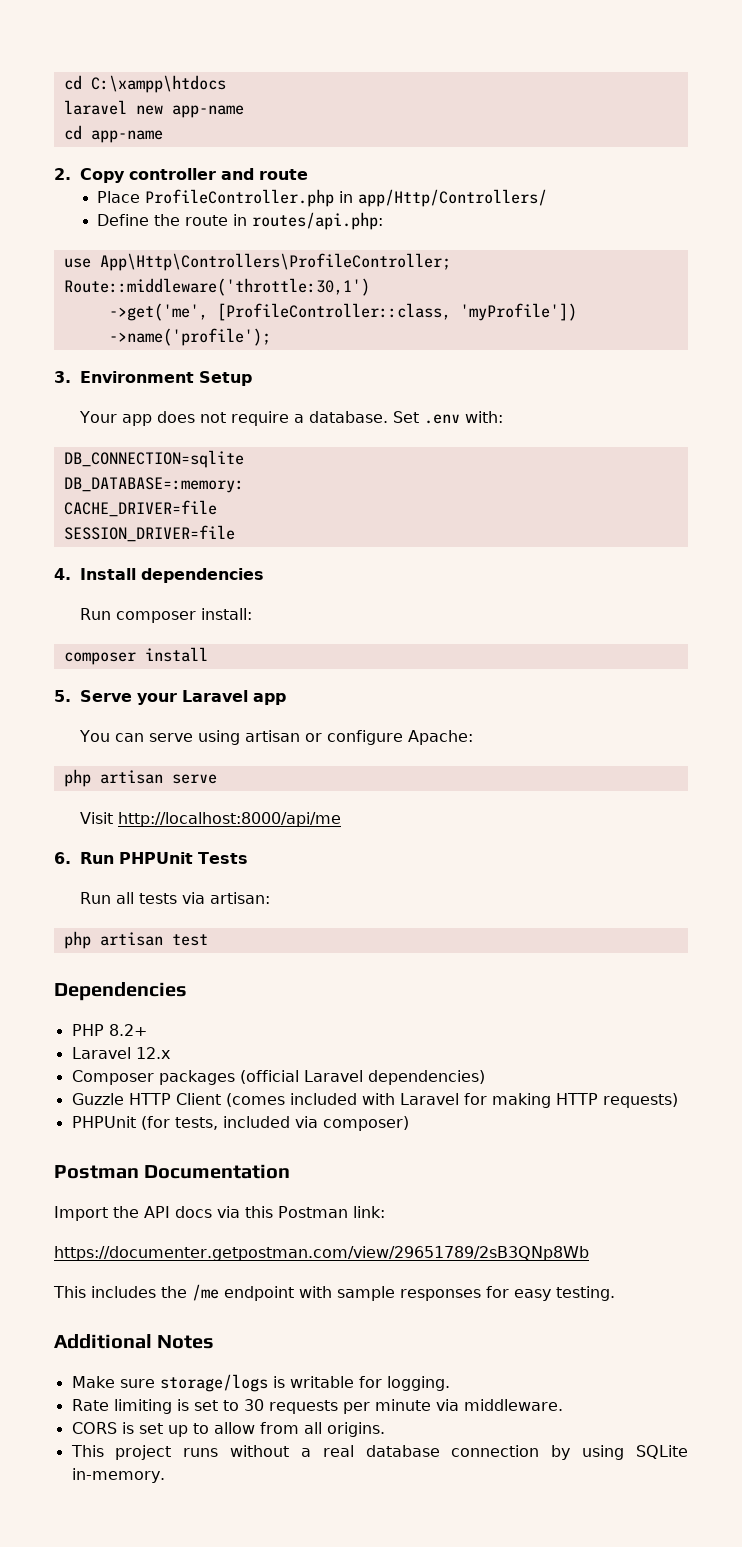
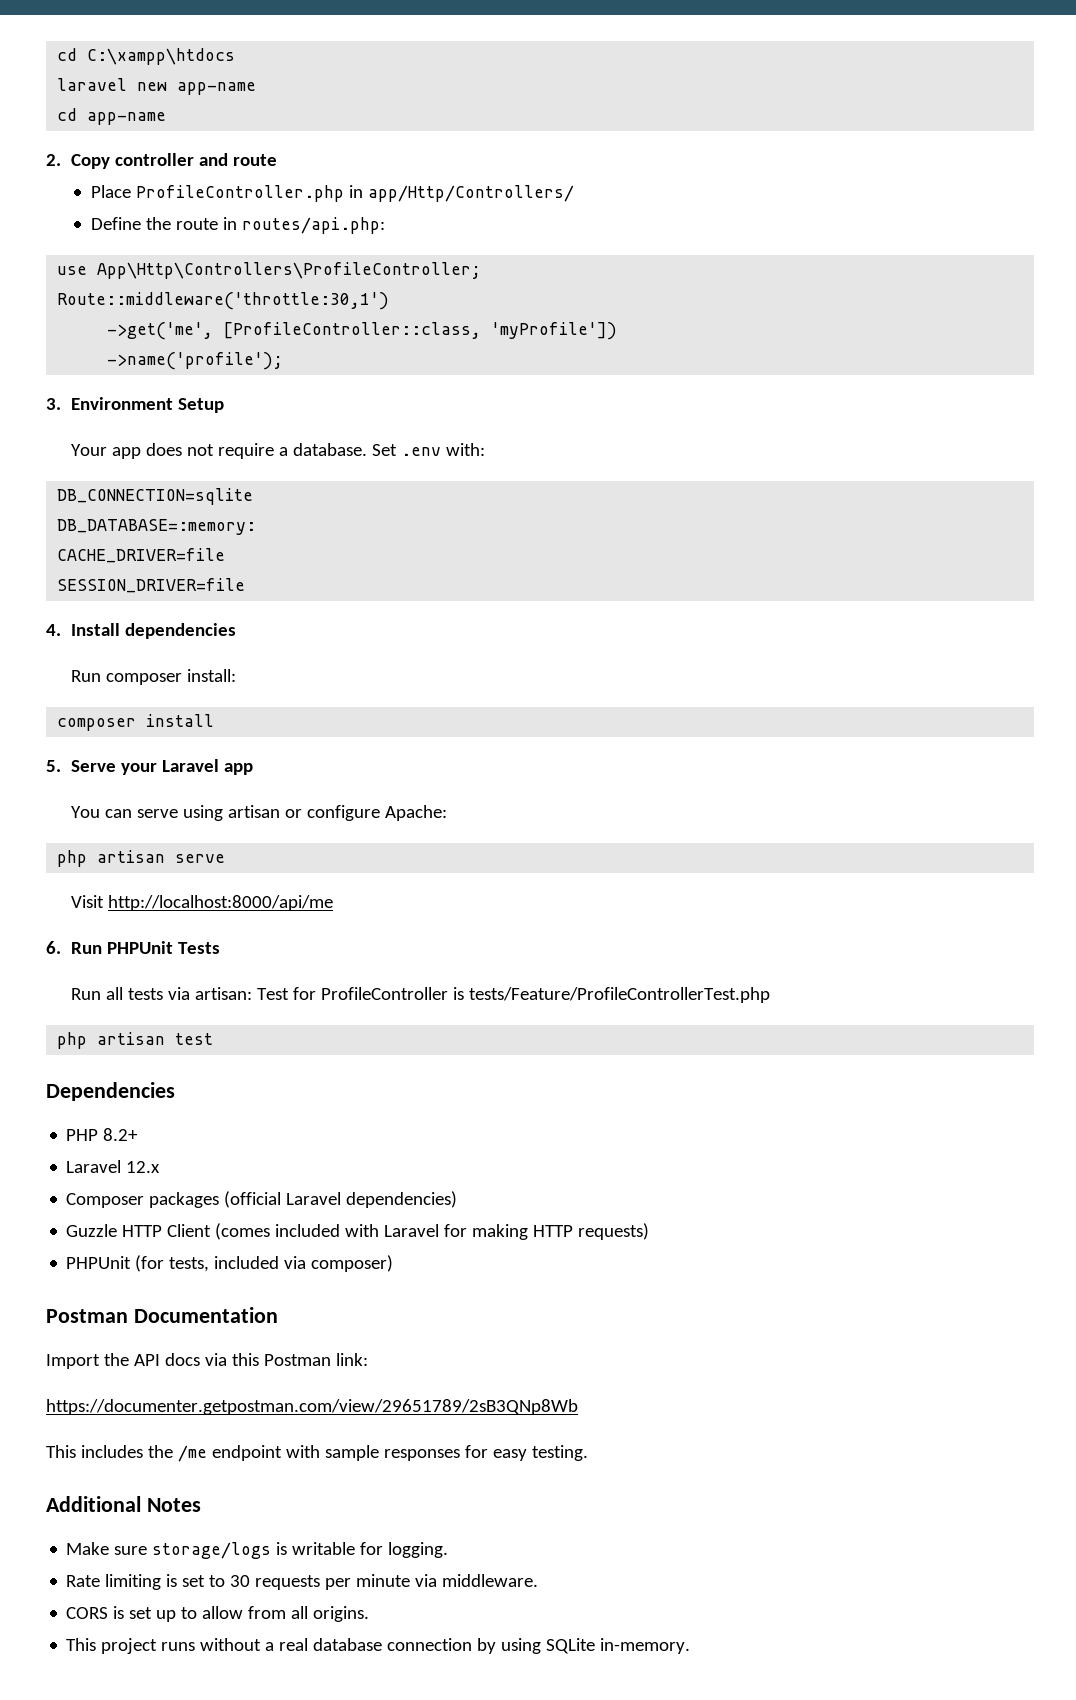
- Run all tests via artisan:
+ Run all tests via artisan: Test for ProfileController is tests/Feature/ProfileControllerTest.php

